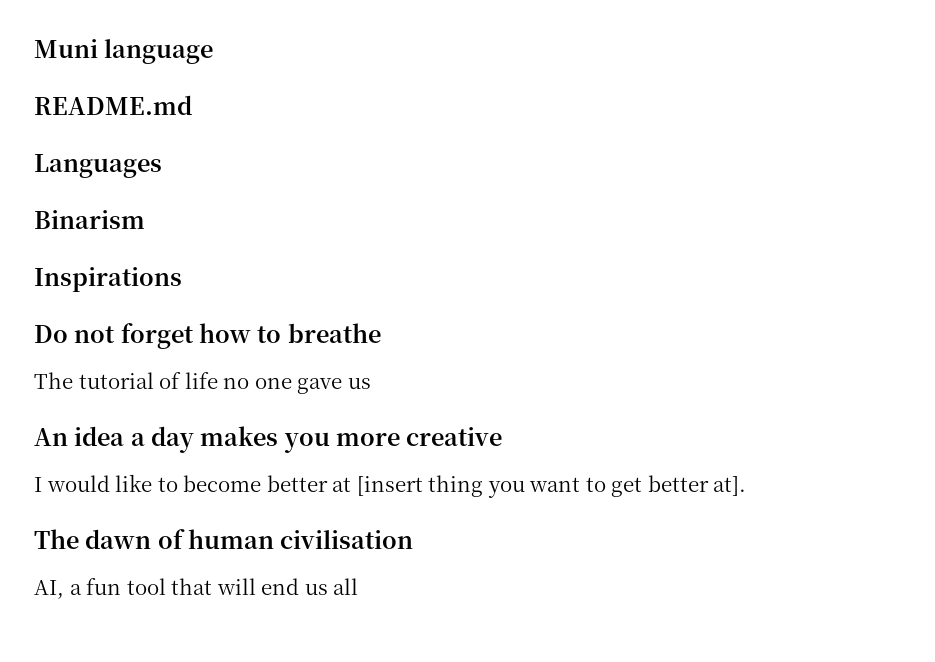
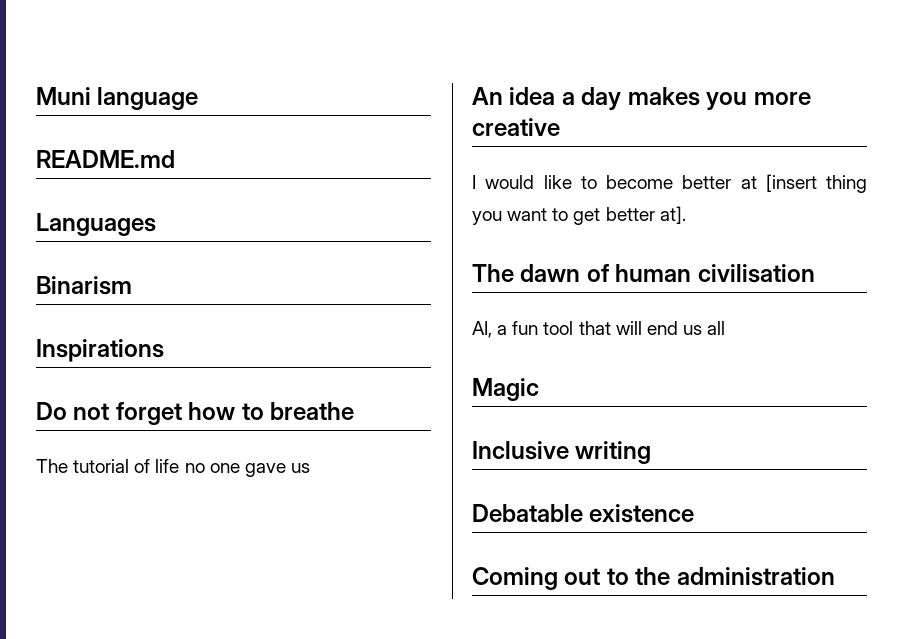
+ Magic
+ Inclusive writing
+ Debatable existence
+ Coming out to the administration

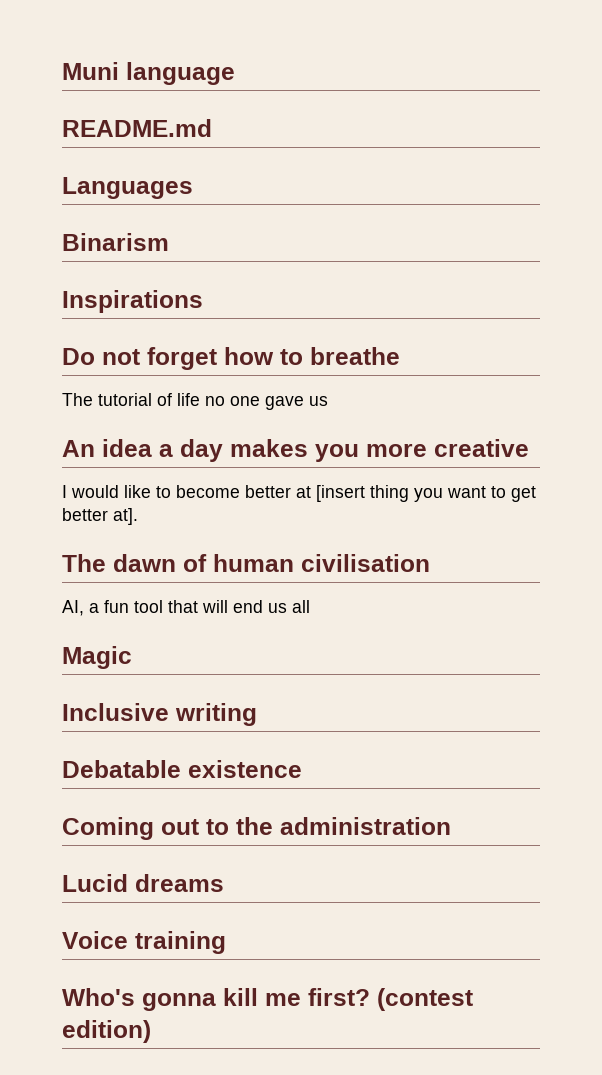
+ Lucid dreams
+ Voice training
+ Who's gonna kill me first? (contest edition)

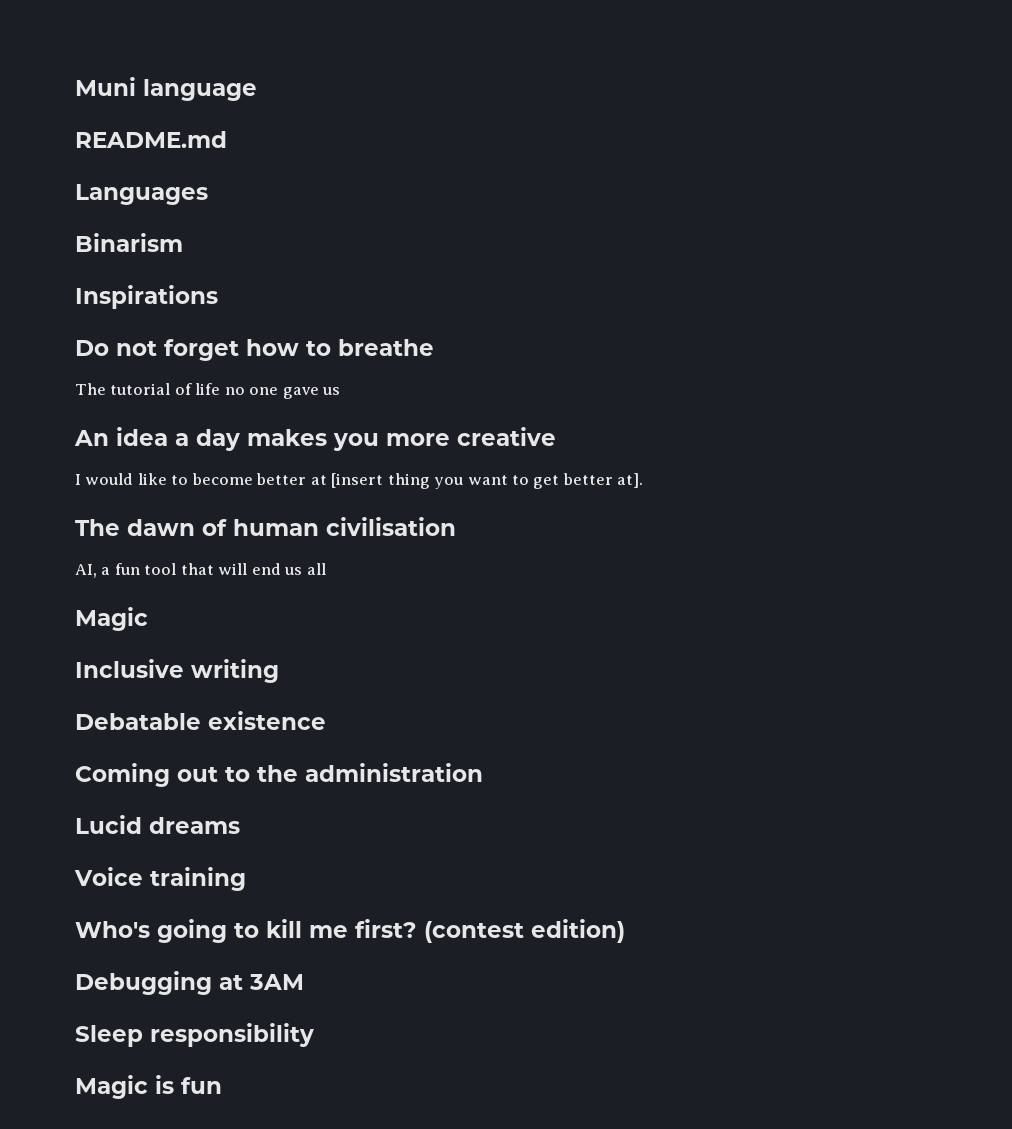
- Who's gonna kill me first?
+ Who's going to kill me first?
+ Debugging at 3AM
+ Sleep responsibility
+ Magic is fun

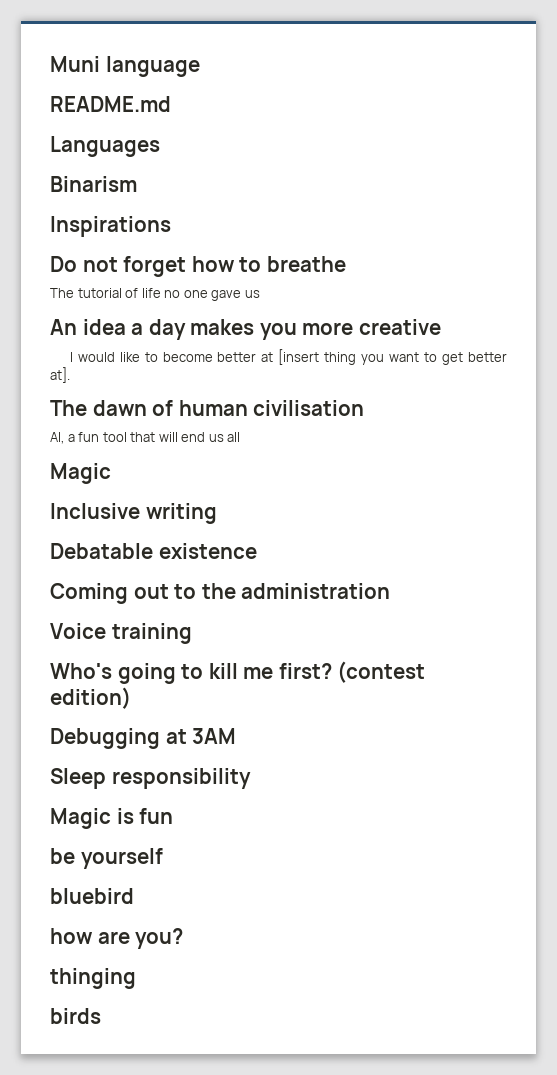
- Lucid dreams
+ be yourself
+ bluebird
+ how are you?
+ thinging
+ birds

